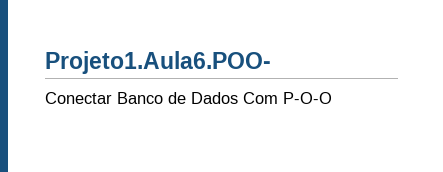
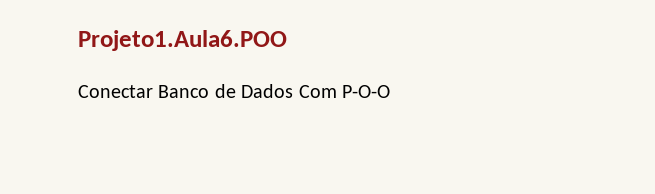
- Projeto1.Aula6.POO-
+ Projeto1.Aula6.POO

